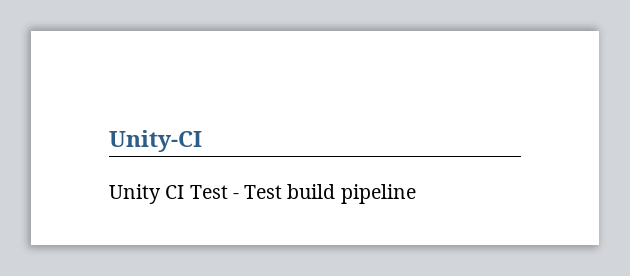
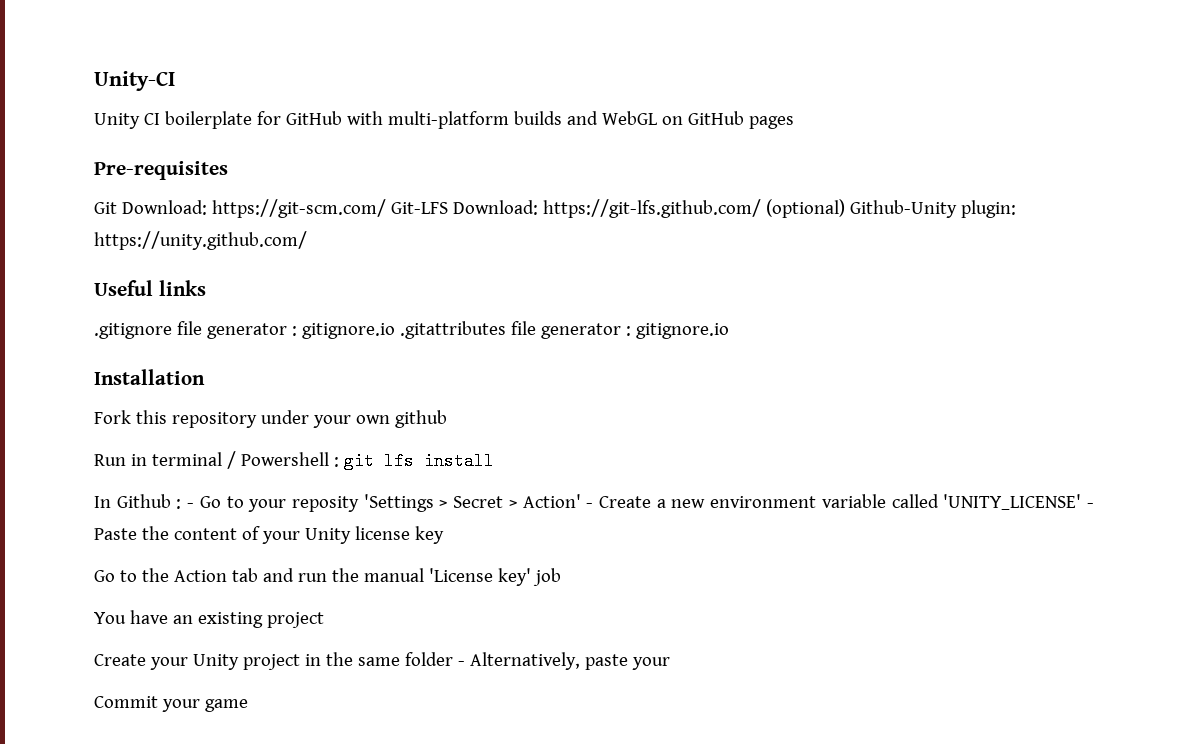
- Unity CI Test - Test build pipeline
+ Unity CI boilerplate for GitHub with multi-platform builds and WebGL on GitHub pages
+ Pre-requisites
+ Git Download: https://git-scm.com/ Git-LFS Download: https://git-lfs.github.com/ (optional) Github-Unity plugin: https://unity.github.com/
+ Useful links
+ .gitignore file generator : gitignore.io .gitattributes file generator : gitignore.io
+ Installation
+ Fork this repository under your own github
+ Run in terminal / Powershell : git lfs install
+ In Github : - Go to your reposity 'Settings > Secret > Action' - Create a new environment variable called 'UNITY_LICENSE' - Paste the content of your Unity license key
+ Go to the Action tab and run the manual 'License key' job
+ You have an existing project
+ Create your Unity project in the same folder - Alternatively, paste your
+ Commit your game

